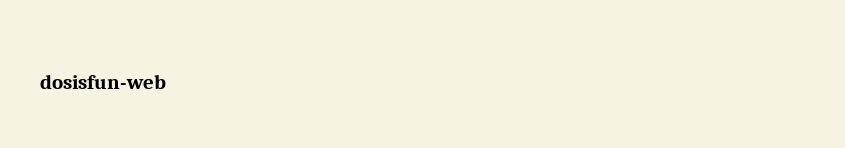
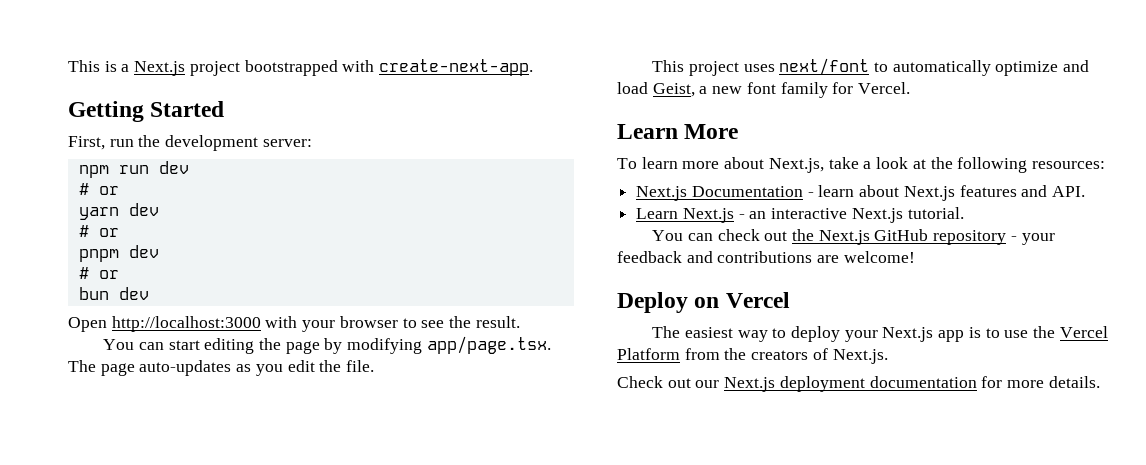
- dosisfun-web
+ This is a Next.js project bootstrapped with create-next-app.
+ Getting Started
+ First, run the development server:
+ npm run dev
+ # or
+ yarn dev
+ # or
+ pnpm dev
+ # or
+ bun dev
+ Open http://localhost:3000 with your browser to see the result.
+ You can start editing the page by modifying app/page.tsx. The page auto-updates as you edit the file.
+ This project uses next/font to automatically optimize and load Geist, a new font family for Vercel.
+ Learn More
+ To learn more about Next.js, take a look at the following resources:
+ Next.js Documentation - learn about Next.js features and API.
+ Learn Next.js - an interactive Next.js tutorial.
+ You can check out the Next.js GitHub repository - your feedback and contributions are welcome!
+ Deploy on Vercel
+ The easiest way to deploy your Next.js app is to use the Vercel Platform from the creators of Next.js.
+ Check out our Next.js deployment documentation for more details.

